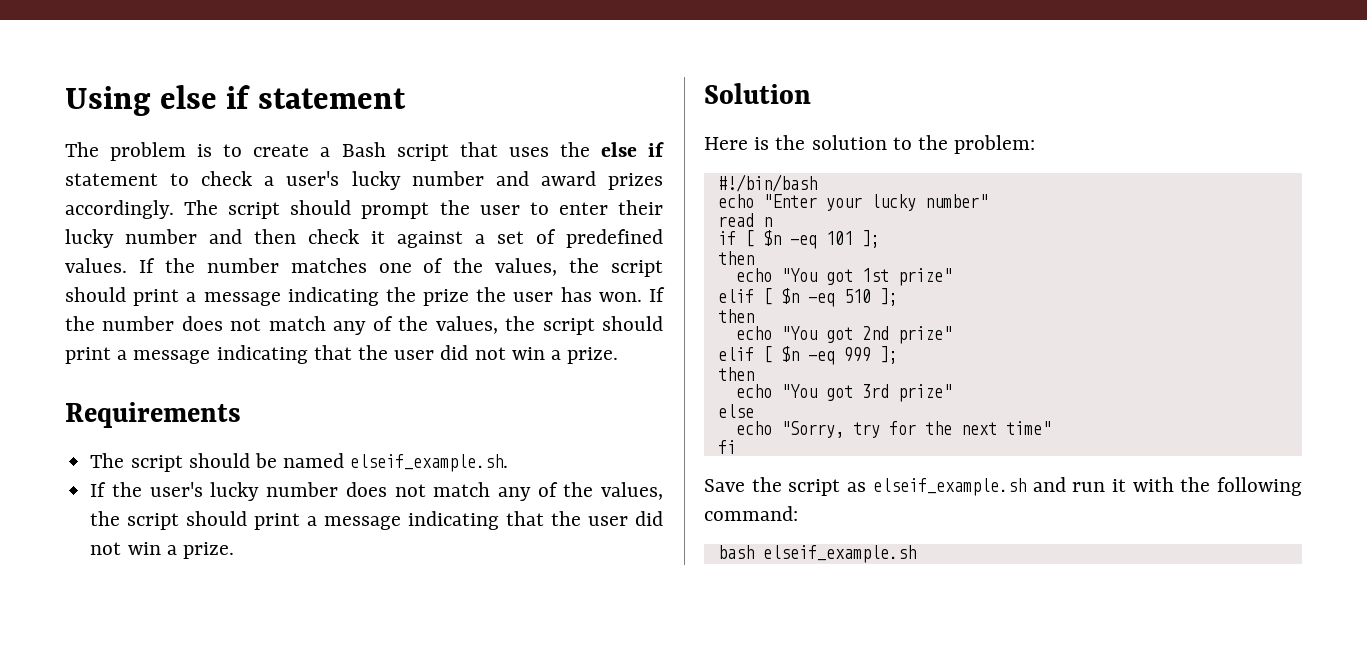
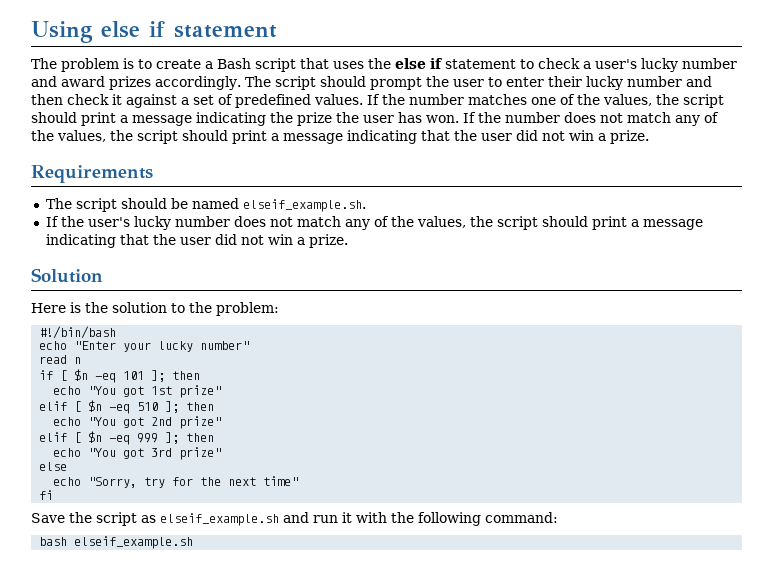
- if [ $n -eq 101 ];
- then
+ if [ $n -eq 101 ]; then
- elif [ $n -eq 510 ];
- then
+ elif [ $n -eq 510 ]; then
- elif [ $n -eq 999 ];
- then
+ elif [ $n -eq 999 ]; then

